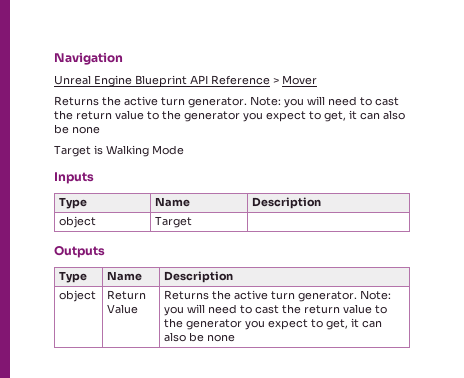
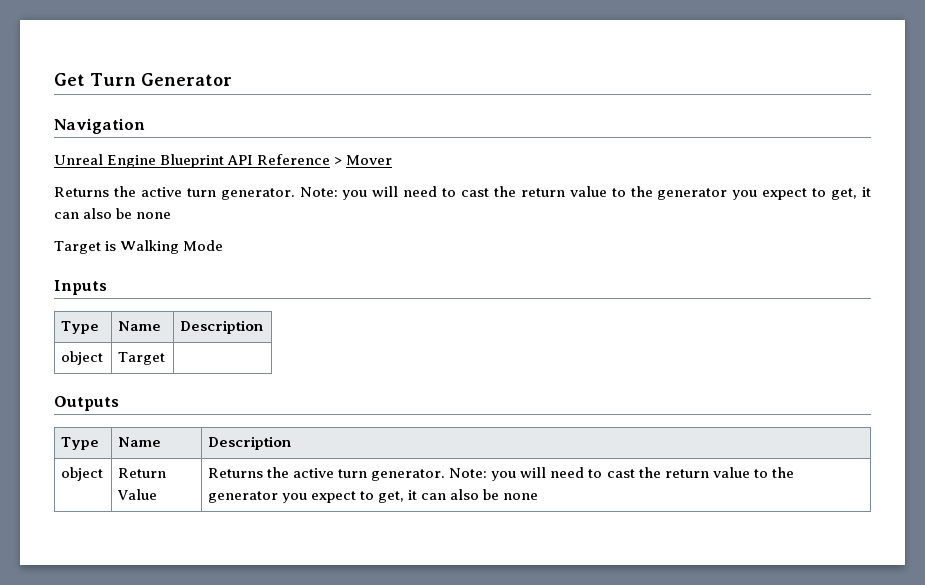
+ Get Turn Generator

